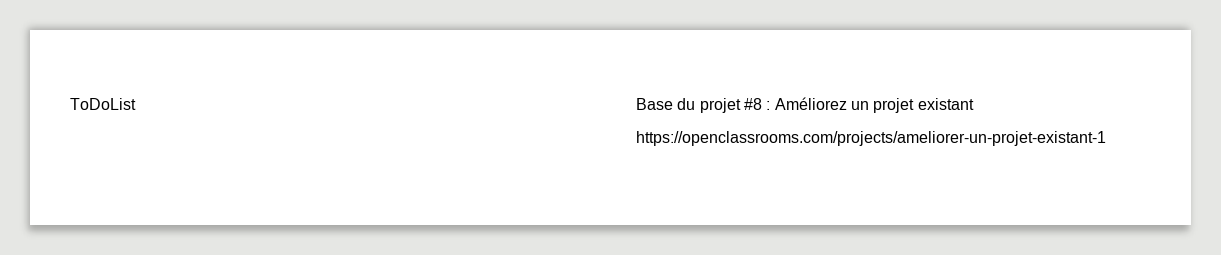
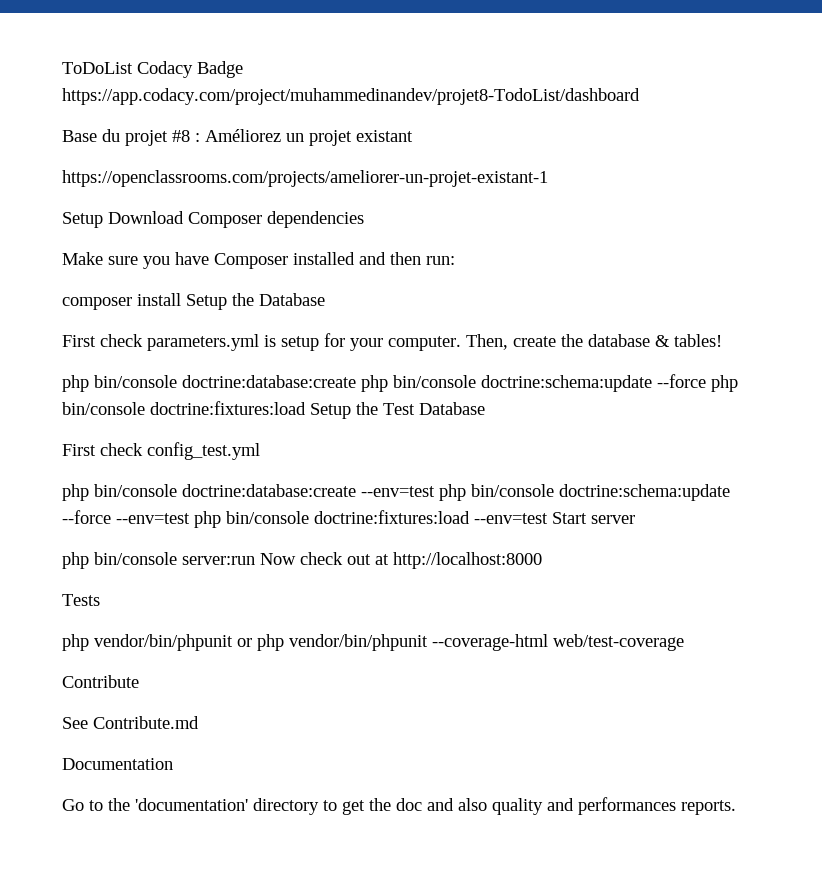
- ToDoList
+ ToDoList Codacy Badge https://app.codacy.com/project/muhammedinandev/projet8-TodoList/dashboard
+ Setup Download Composer dependencies
+ Make sure you have Composer installed and then run:
+ composer install Setup the Database
+ First check parameters.yml is setup for your computer. Then, create the database & tables!
+ php bin/console doctrine:database:create php bin/console doctrine:schema:update --force php bin/console doctrine:fixtures:load Setup the Test Database
+ First check config_test.yml
+ php bin/console doctrine:database:create --env=test php bin/console doctrine:schema:update --force --env=test php bin/console doctrine:fixtures:load --env=test Start server
+ php bin/console server:run Now check out at http://localhost:8000
+ Tests
+ php vendor/bin/phpunit or php vendor/bin/phpunit --coverage-html web/test-coverage
+ Contribute
+ See Contribute.md
+ Documentation
+ Go to the 'documentation' directory to get the doc and also quality and performances reports.

